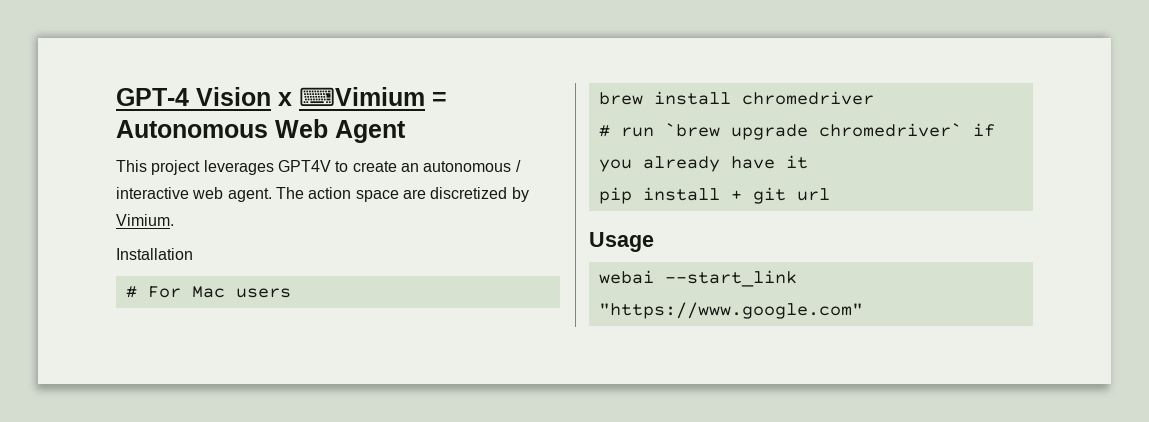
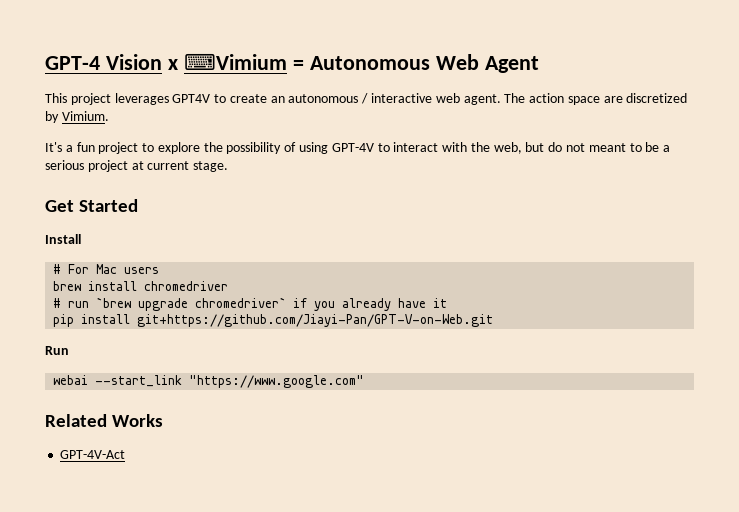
- Installation
+ It's a fun project to explore the possibility of using GPT-4V to interact with the web, but do not meant to be a serious project at current stage.
+ Get Started
+ Install
- pip install + git url
- Usage
+ pip install git+https://github.com/Jiayi-Pan/GPT-V-on-Web.git
+ Run
+ Related Works
+ GPT-4V-Act

